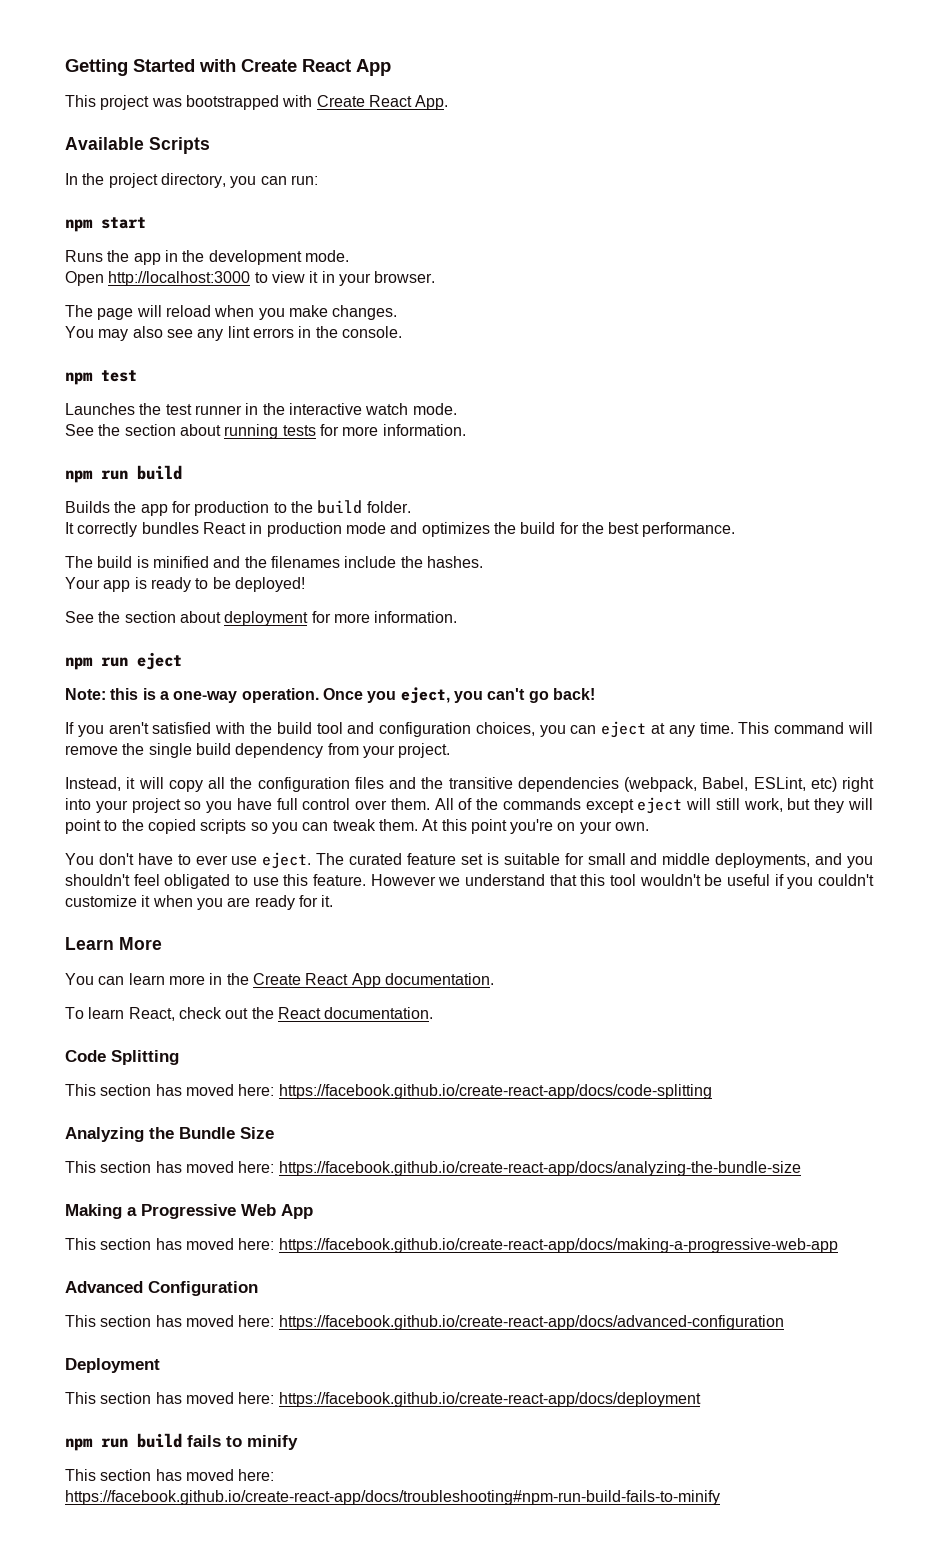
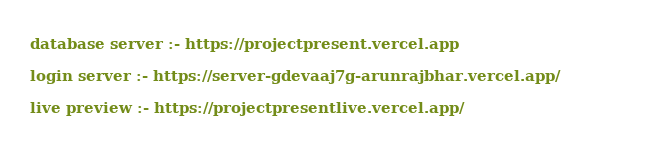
- Getting Started with Create React App
- This project was bootstrapped with Create React App.
- Available Scripts
- In the project directory, you can run:
- npm start
- Runs the app in the development mode.
- Open http://localhost:3000 to view it in your browser.
- The page will reload when you make changes.
- You may also see any lint errors in the console.
- npm test
- Launches the test runner in the interactive watch mode.
- See the section about running tests for more information.
- npm run build
- Builds the app for production to the build folder.
- It correctly bundles React in production mode and optimizes the build for the best performance.
- The build is minified and the filenames include the hashes.
- Your app is ready to be deployed!
- See the section about deployment for more information.
- npm run eject
- Note: this is a one-way operation. Once you eject, you can't go back!
- If you aren't satisfied with the build tool and configuration choices, you can eject at any time. This command will remove the single build dependency from your project.
- Instead, it will copy all the configuration files and the transitive dependencies (webpack, Babel, ESLint, etc) right into your project so you have full control over them. All of the commands except eject will still work, but they will point to the copied scripts so you can tweak them. At this point you're on your own.
- You don't have to ever use eject. The curated feature set is suitable for small and middle deployments, and you shouldn't feel obligated to use this feature. However we understand that this tool wouldn't be useful if you couldn't customize it when you are ready for it.
- Learn More
- You can learn more in the Create React App documentation.
- To learn React, check out the React documentation.
- Code Splitting
- This section has moved here: https://facebook.github.io/create-react-app/docs/code-splitting
- Analyzing the Bundle Size
- This section has moved here: https://facebook.github.io/create-react-app/docs/analyzing-the-bundle-size
- Making a Progressive Web App
- This section has moved here: https://facebook.github.io/create-react-app/docs/making-a-progressive-web-app
- Advanced Configuration
- This section has moved here: https://facebook.github.io/create-react-app/docs/advanced-configuration
- Deployment
- This section has moved here: https://facebook.github.io/create-react-app/docs/deployment
- npm run build fails to minify
- This section has moved here: https://facebook.github.io/create-react-app/docs/troubleshooting#npm-run-build-fails-to-minify
+ database server :- https://projectpresent.vercel.app
+ login server :- https://server-gdevaaj7g-arunrajbhar.vercel.app/
+ live preview :- https://projectpresentlive.vercel.app/

